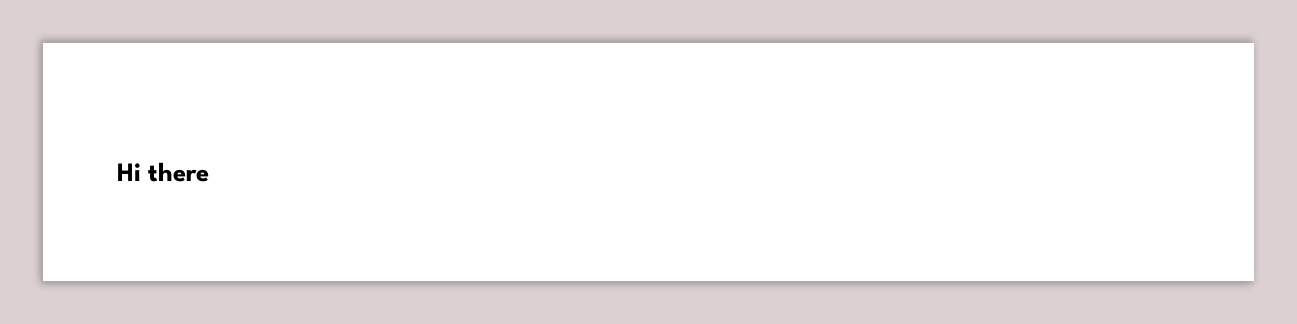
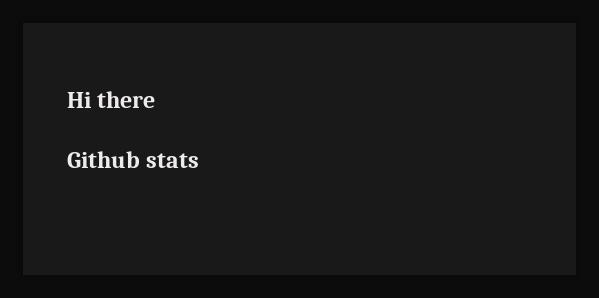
+ Github stats

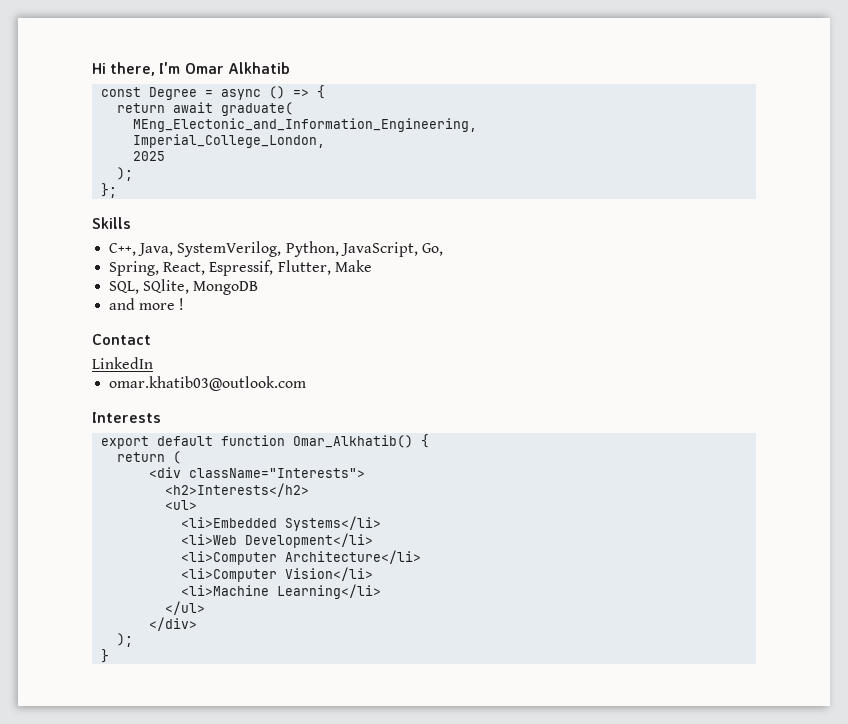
- Hi there
- Github stats
+ Hi there, I'm Omar Alkhatib
+ const Degree = async () => {
+ return await graduate(
+ MEng_Electonic_and_Information_Engineering,
+ Imperial_College_London,
+ 2025
+ );
+ };
+ Skills
+ C++, Java, SystemVerilog, Python, JavaScript, Go,
+ Spring, React, Espressif, Flutter, Make
+ SQL, SQlite, MongoDB
+ and more !
+ Contact
+ LinkedIn
+ omar.khatib03@outlook.com
+ Interests
+ export default function Omar_Alkhatib() {
+ return (
+ <div className="Interests">
+ <h2>Interests</h2>
+ <ul>
+ <li>Embedded Systems</li>
+ <li>Web Development</li>
+ <li>Computer Architecture</li>
+ <li>Computer Vision</li>
+ <li>Machine Learning</li>
+ </ul>
+ </div>
+ );
+ }

